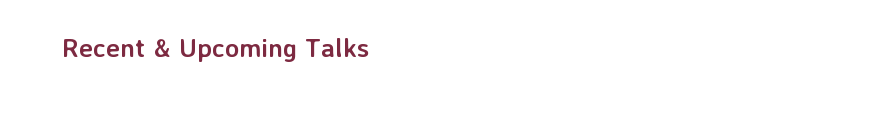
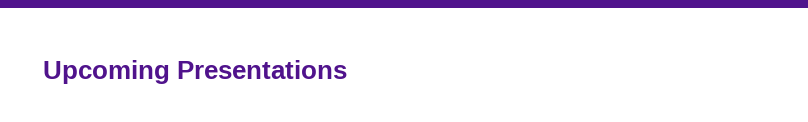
- Recent & Upcoming Talks
+ Upcoming Presentations

